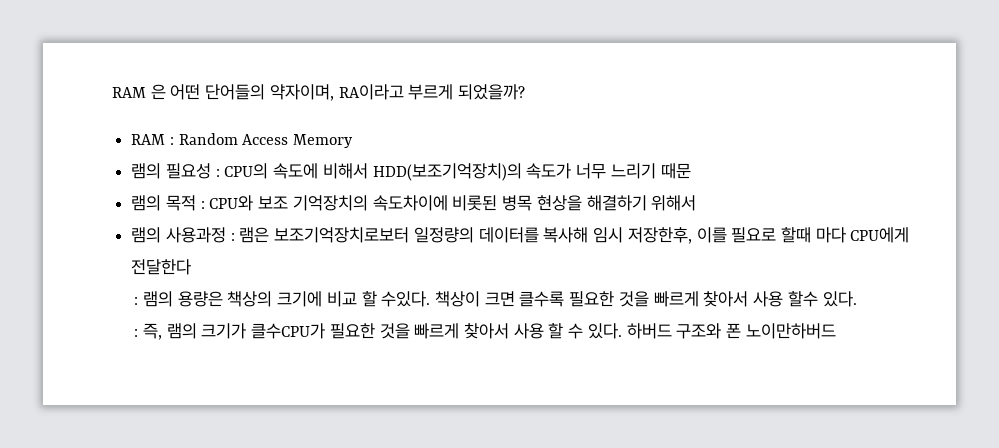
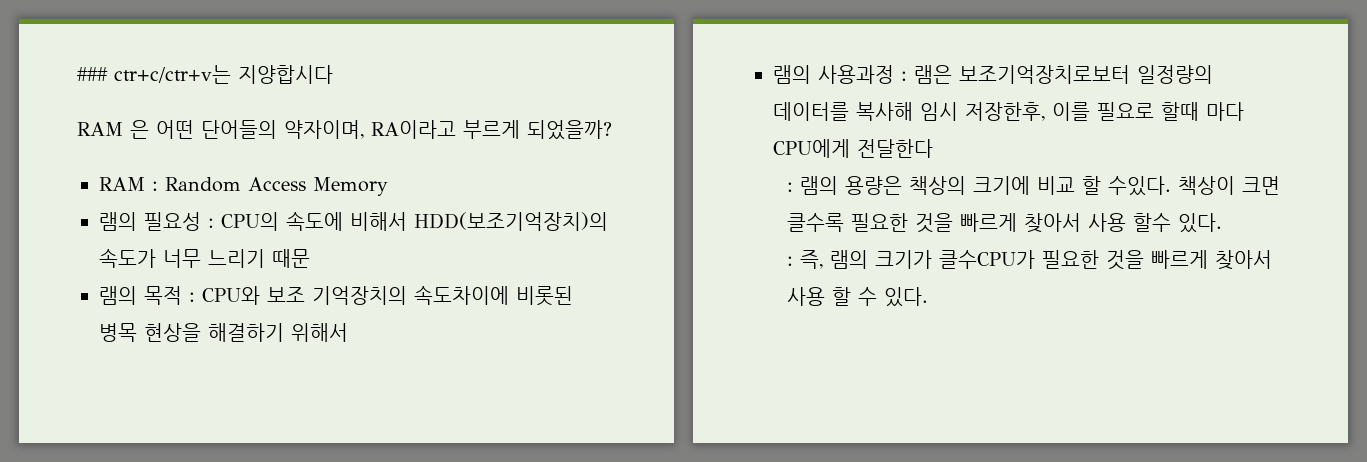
+ ### ctr+c/ctr+v는 지양합시다
- 하버드 구조와 폰 노이만하버드

